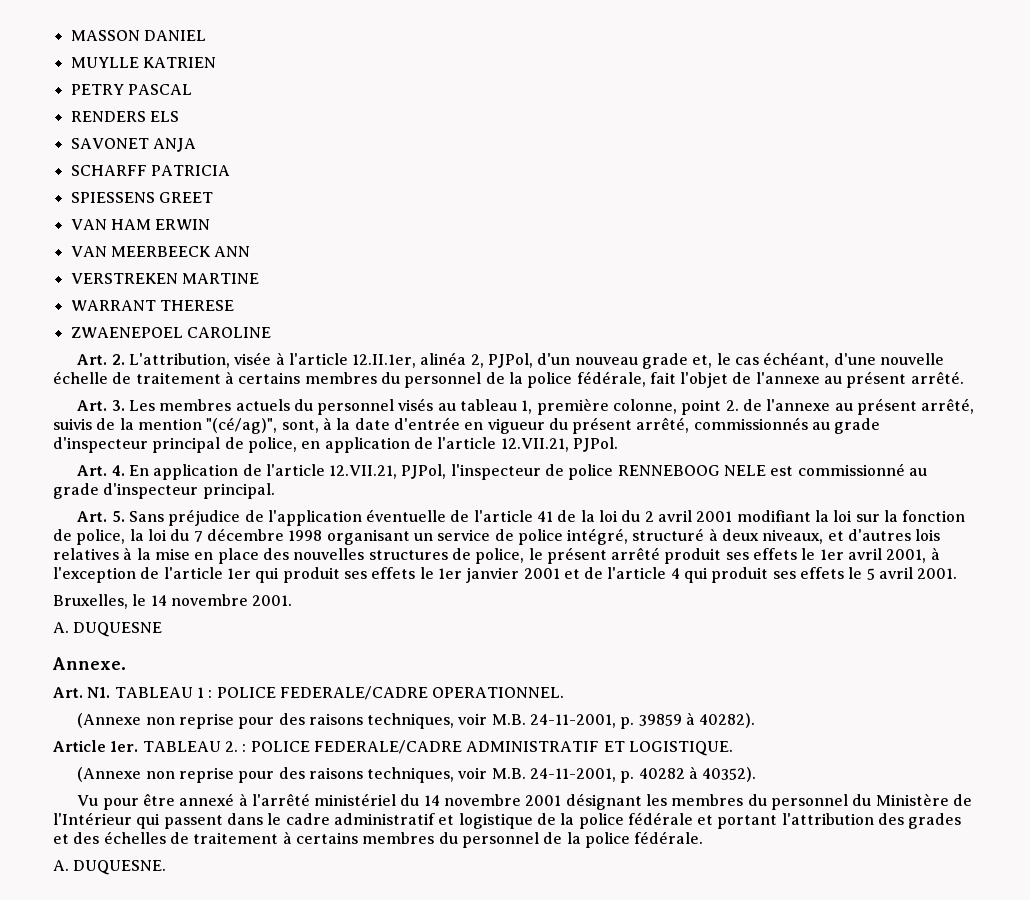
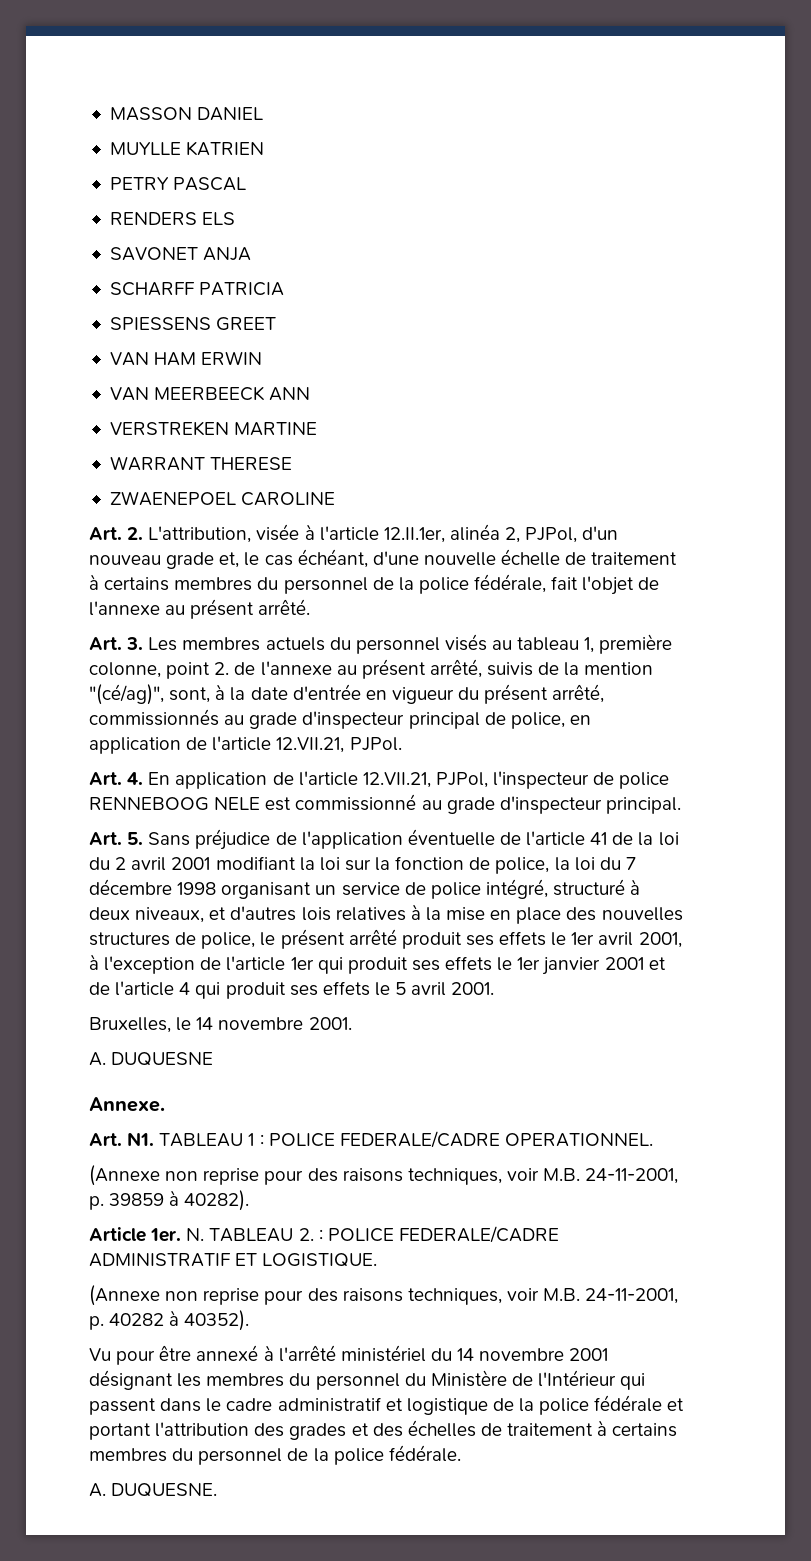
- TABLEAU 2. : POLICE FEDERALE/CADRE ADMINISTRATIF ET LOGISTIQUE.
+ N. TABLEAU 2. : POLICE FEDERALE/CADRE ADMINISTRATIF ET LOGISTIQUE.

